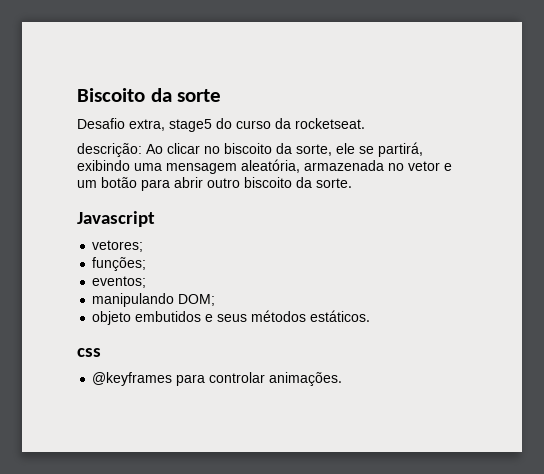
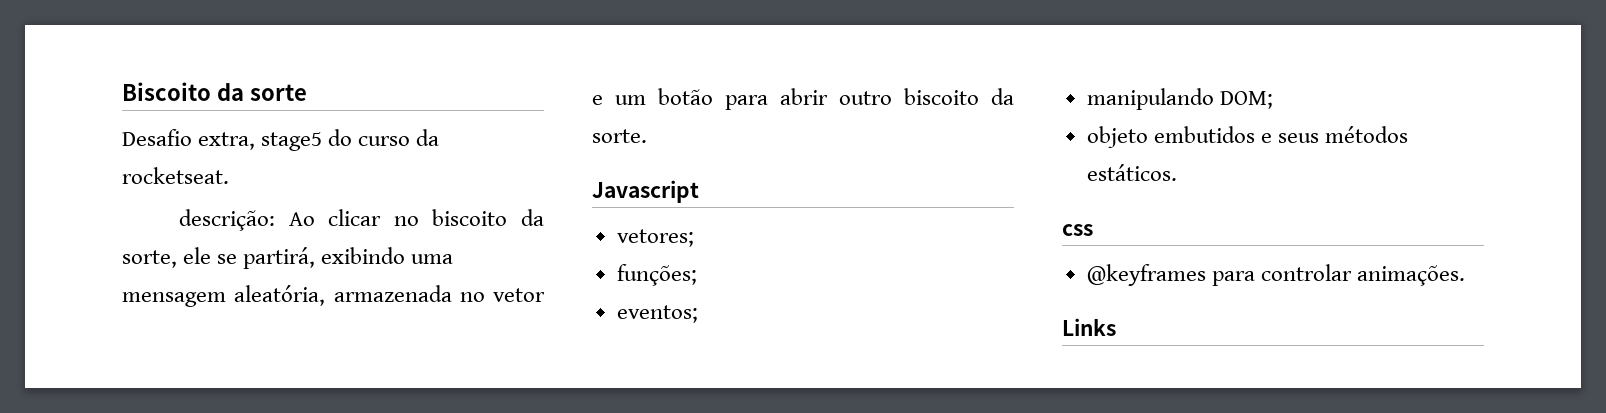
+ Links

